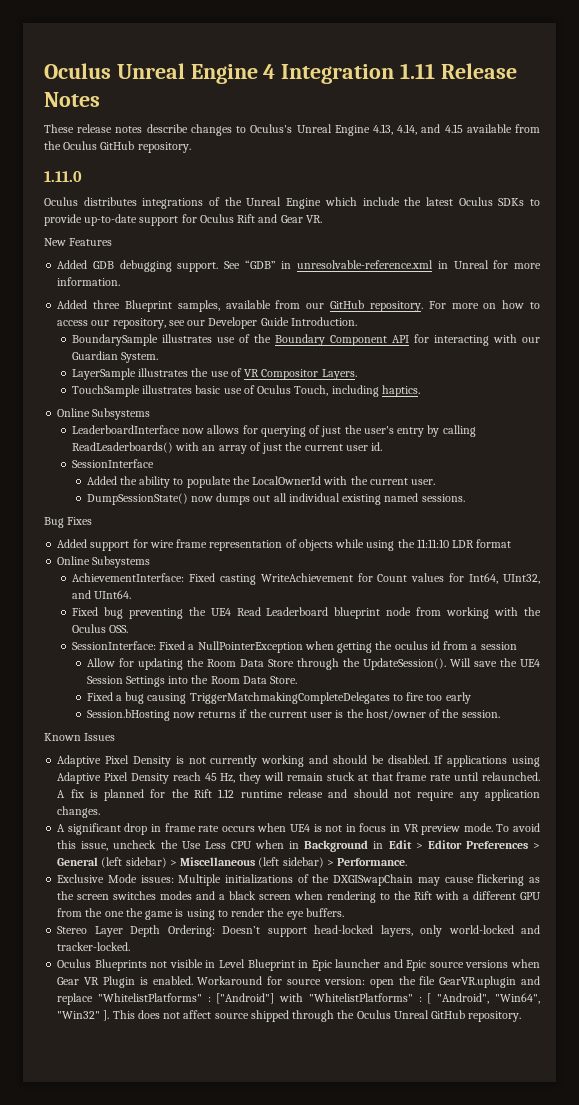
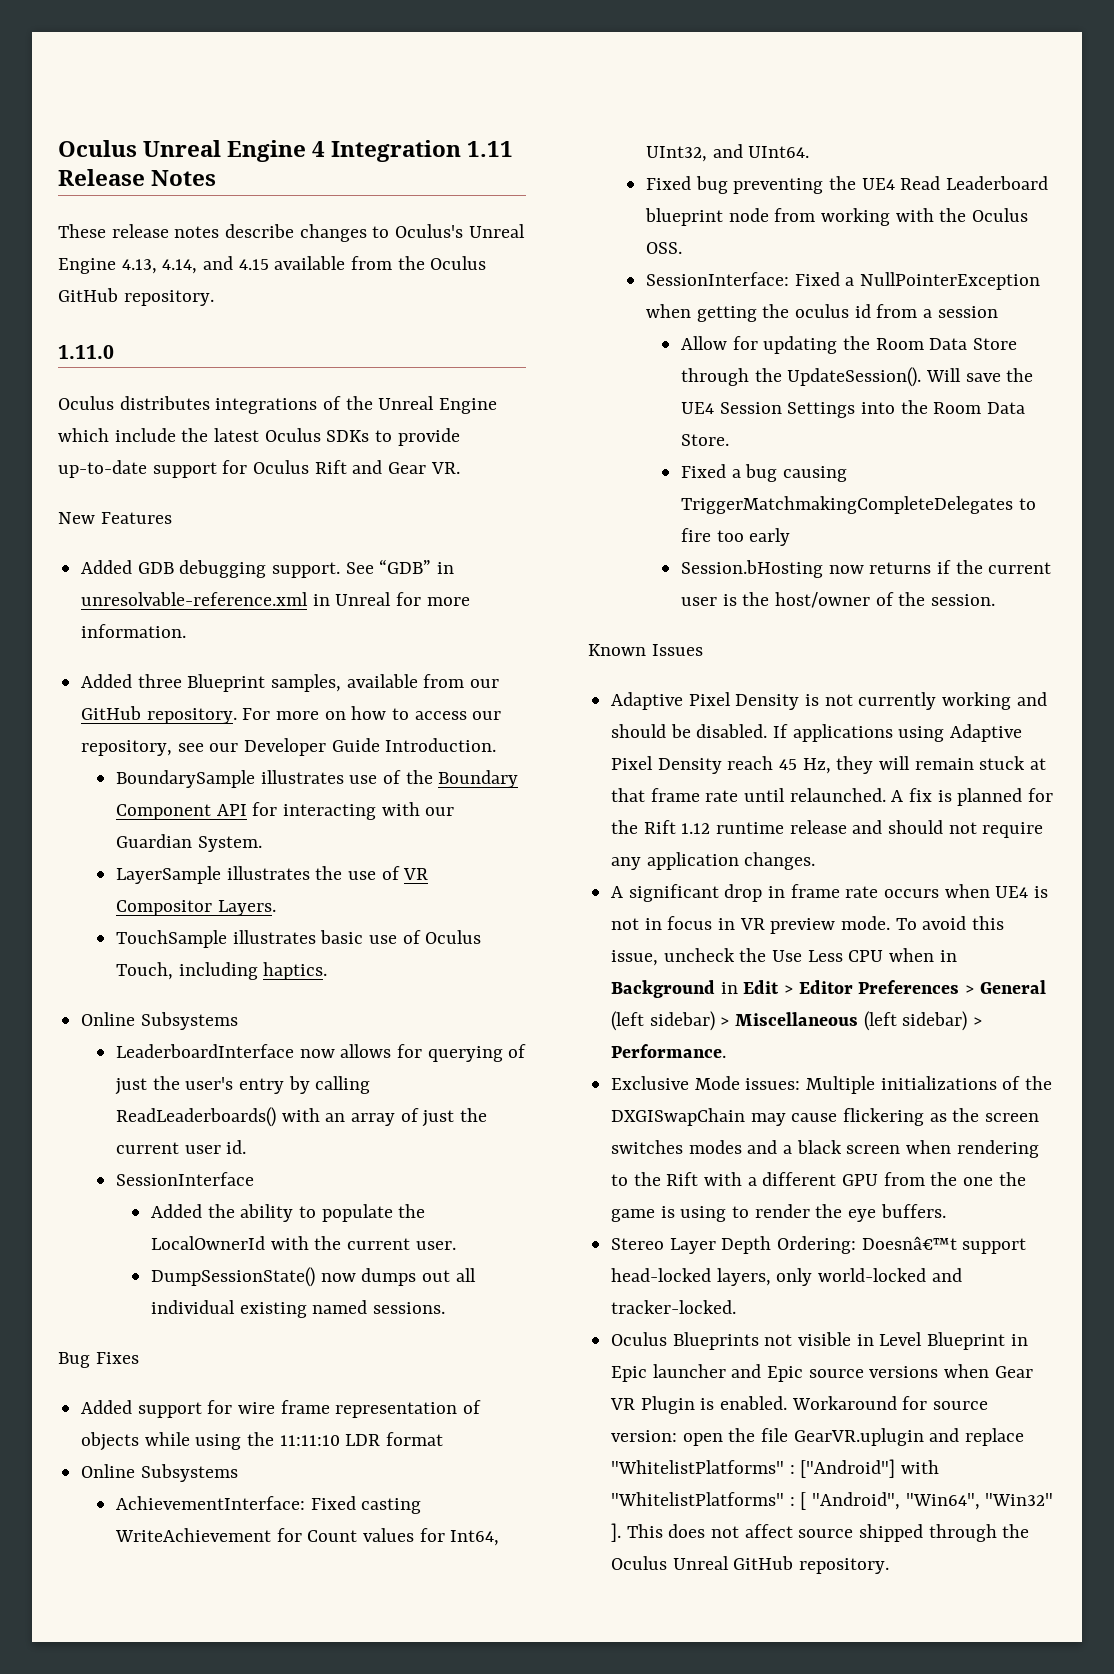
- Stereo Layer Depth Ordering: Doesn’t support head-locked layers, only world-locked and tracker-locked.
+ Stereo Layer Depth Ordering: Doesnâ€™t support head-locked layers, only world-locked and tracker-locked.

